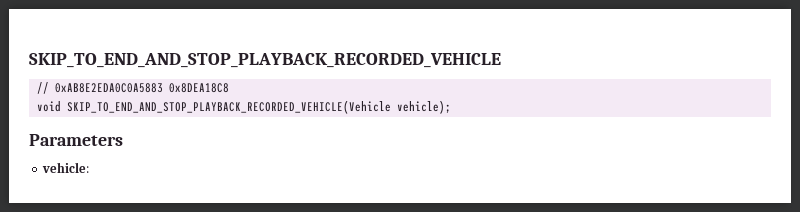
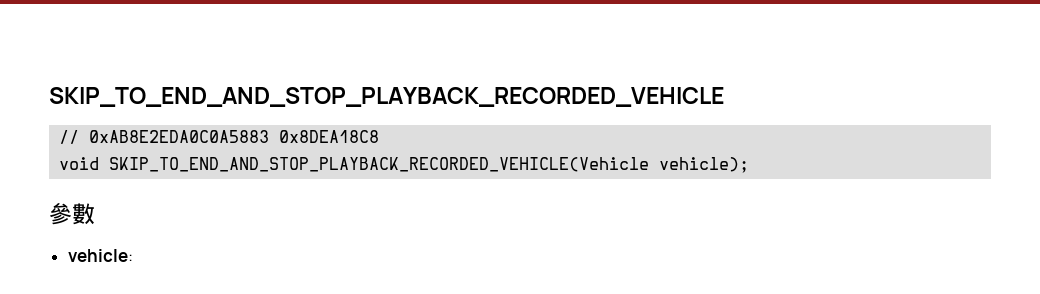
- Parameters
+ 參數

